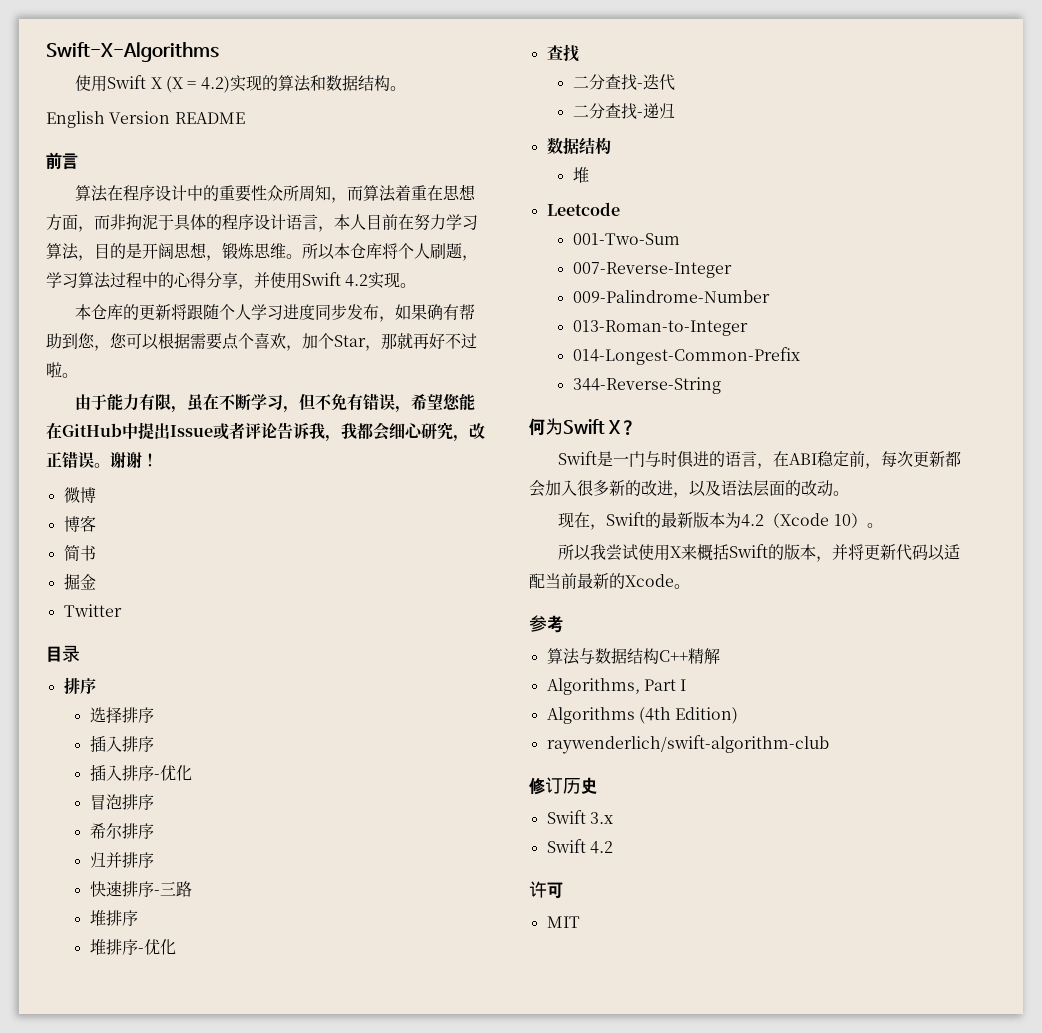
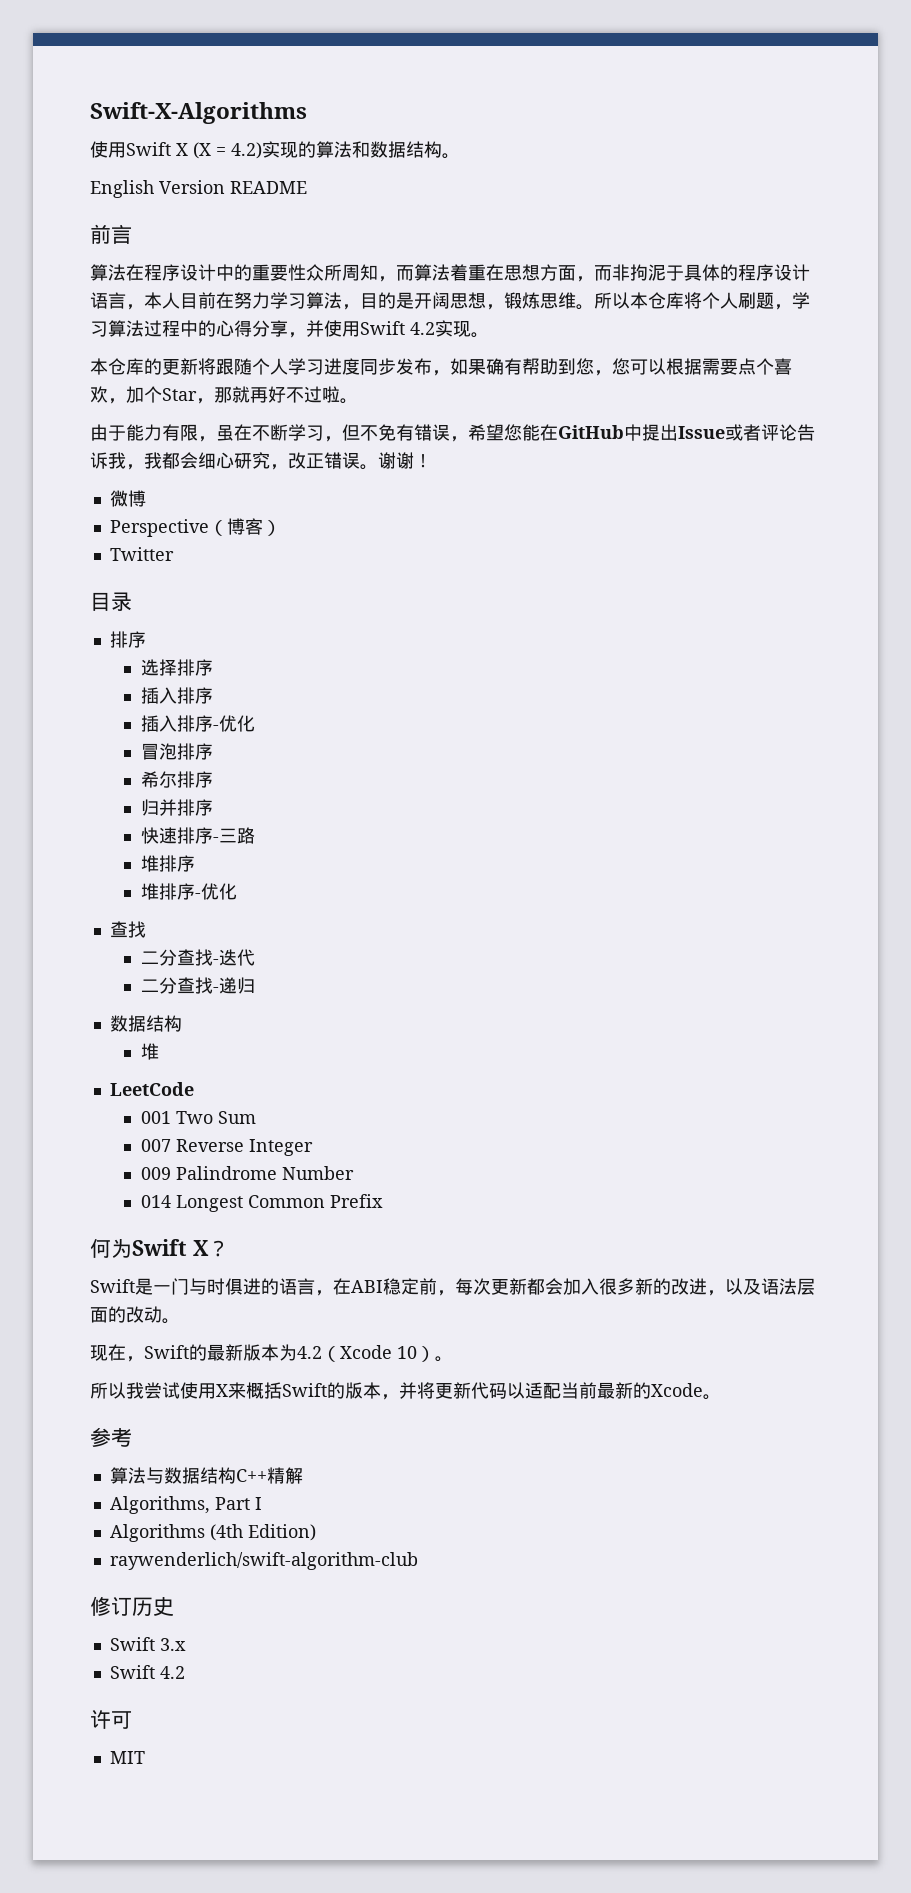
- 博客
- 简书
- 掘金
+ Perspective（博客）
- Leetcode
- 001-Two-Sum
- 007-Reverse-Integer
- 009-Palindrome-Number
- 013-Roman-to-Integer
- 014-Longest-Common-Prefix
- 344-Reverse-String
+ LeetCode
+ 001 Two Sum
+ 007 Reverse Integer
+ 009 Palindrome Number
+ 014 Longest Common Prefix

